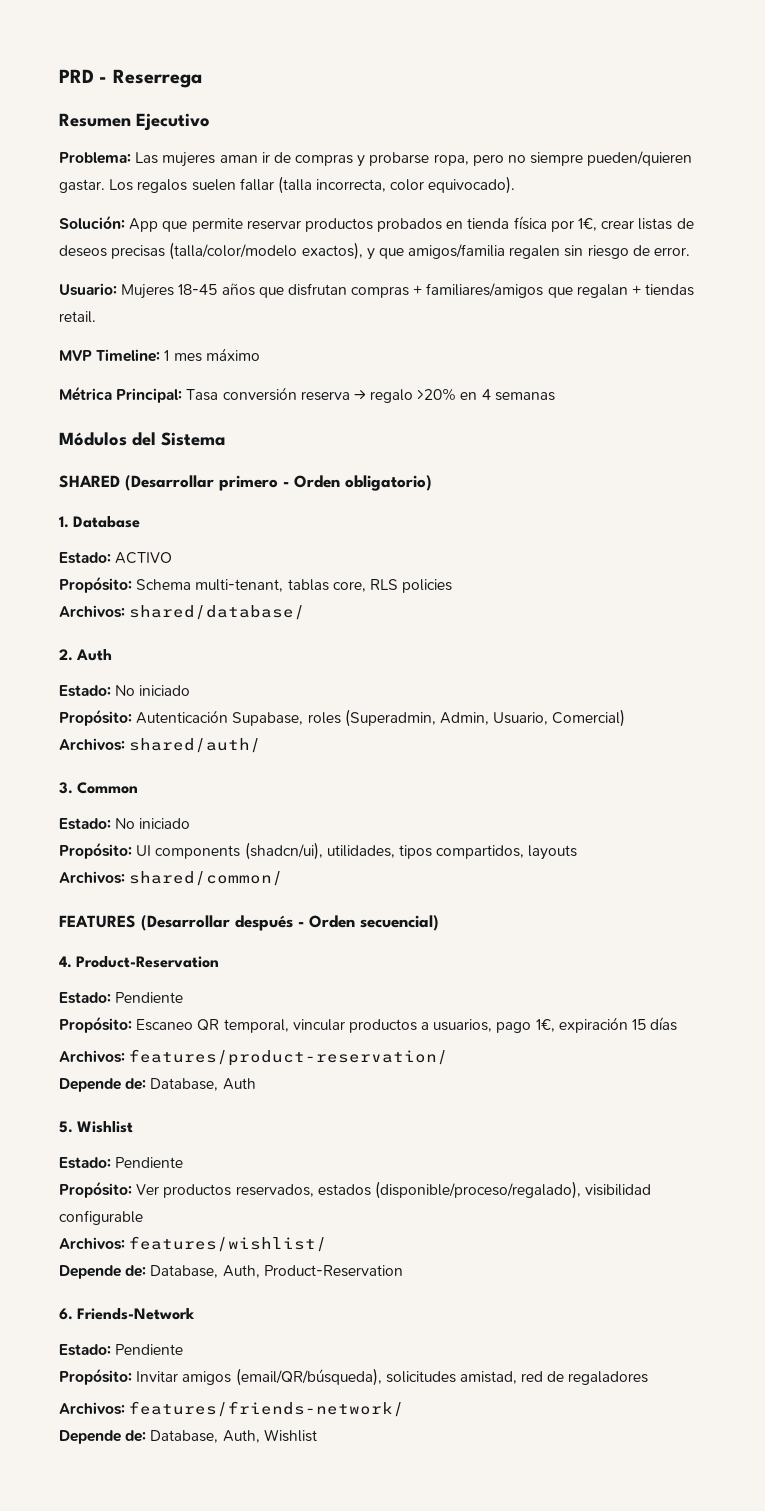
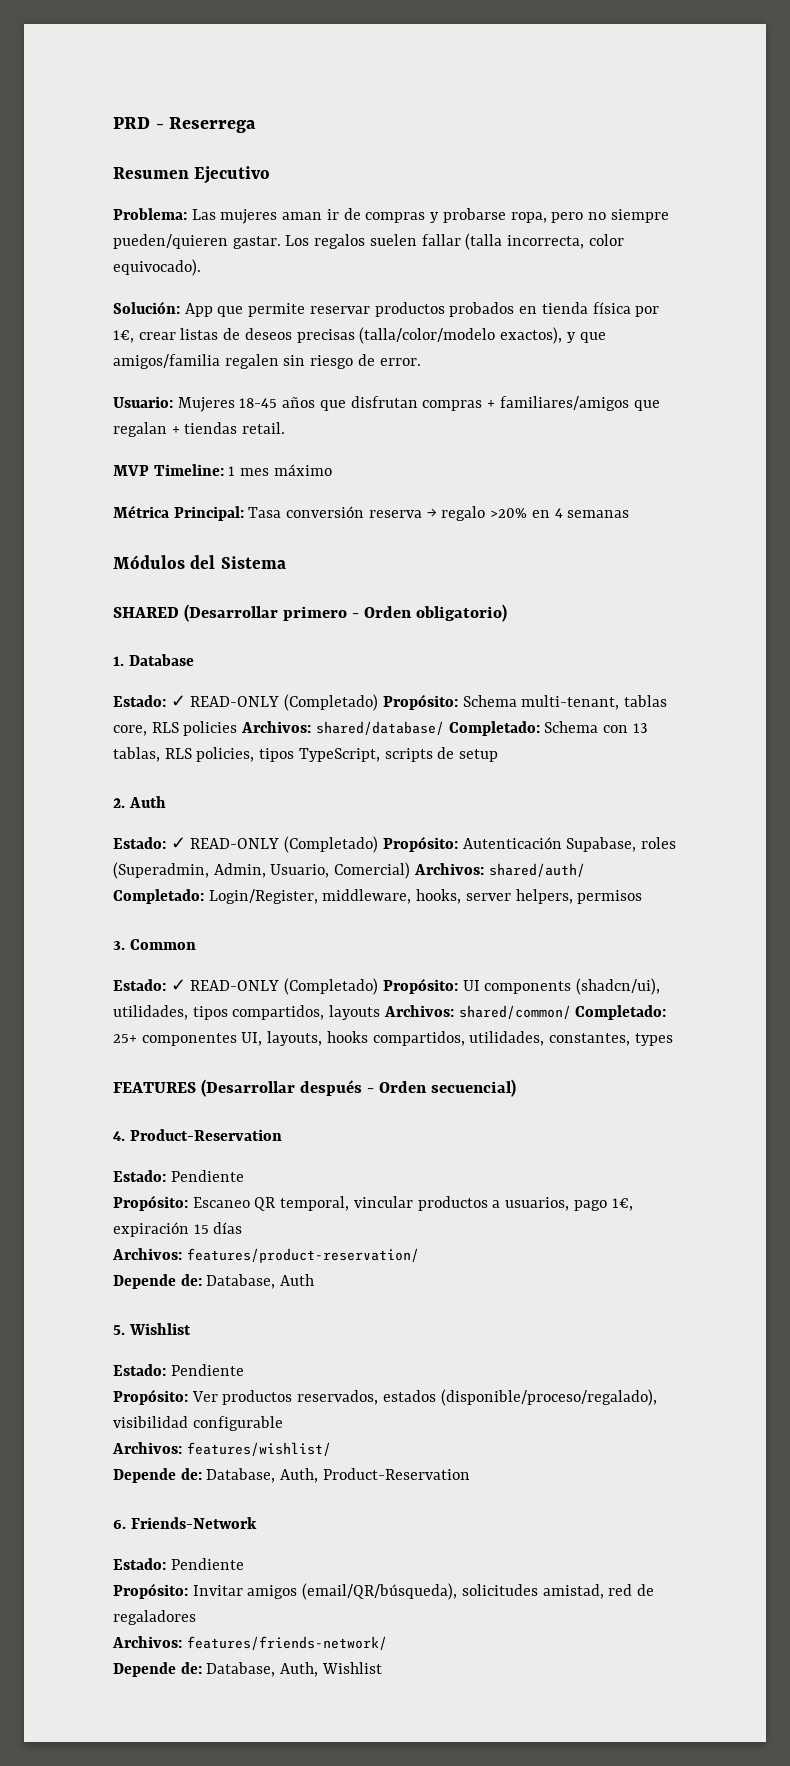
- Estado: ACTIVO
- Propósito: Schema multi-tenant, tablas core, RLS policies
- Archivos: shared/database/
+ Estado: ✓ READ-ONLY (Completado) Propósito: Schema multi-tenant, tablas core, RLS policies Archivos: shared/database/ Completado: Schema con 13 tablas, RLS policies, tipos TypeScript, scripts de setup
  2. Auth
- Estado: No iniciado
- Propósito: Autenticación Supabase, roles (Superadmin, Admin, Usuario, Comercial)
- Archivos: shared/auth/
+ Estado: ✓ READ-ONLY (Completado) Propósito: Autenticación Supabase, roles (Superadmin, Admin, Usuario, Comercial) Archivos: shared/auth/ Completado: Login/Register, middleware, hooks, server helpers, permisos
  3. Common
- Estado: No iniciado
- Propósito: UI components (shadcn/ui), utilidades, tipos compartidos, layouts
- Archivos: shared/common/
+ Estado: ✓ READ-ONLY (Completado) Propósito: UI components (shadcn/ui), utilidades, tipos compartidos, layouts Archivos: shared/common/ Completado: 25+ componentes UI, layouts, hooks compartidos, utilidades, constantes, types

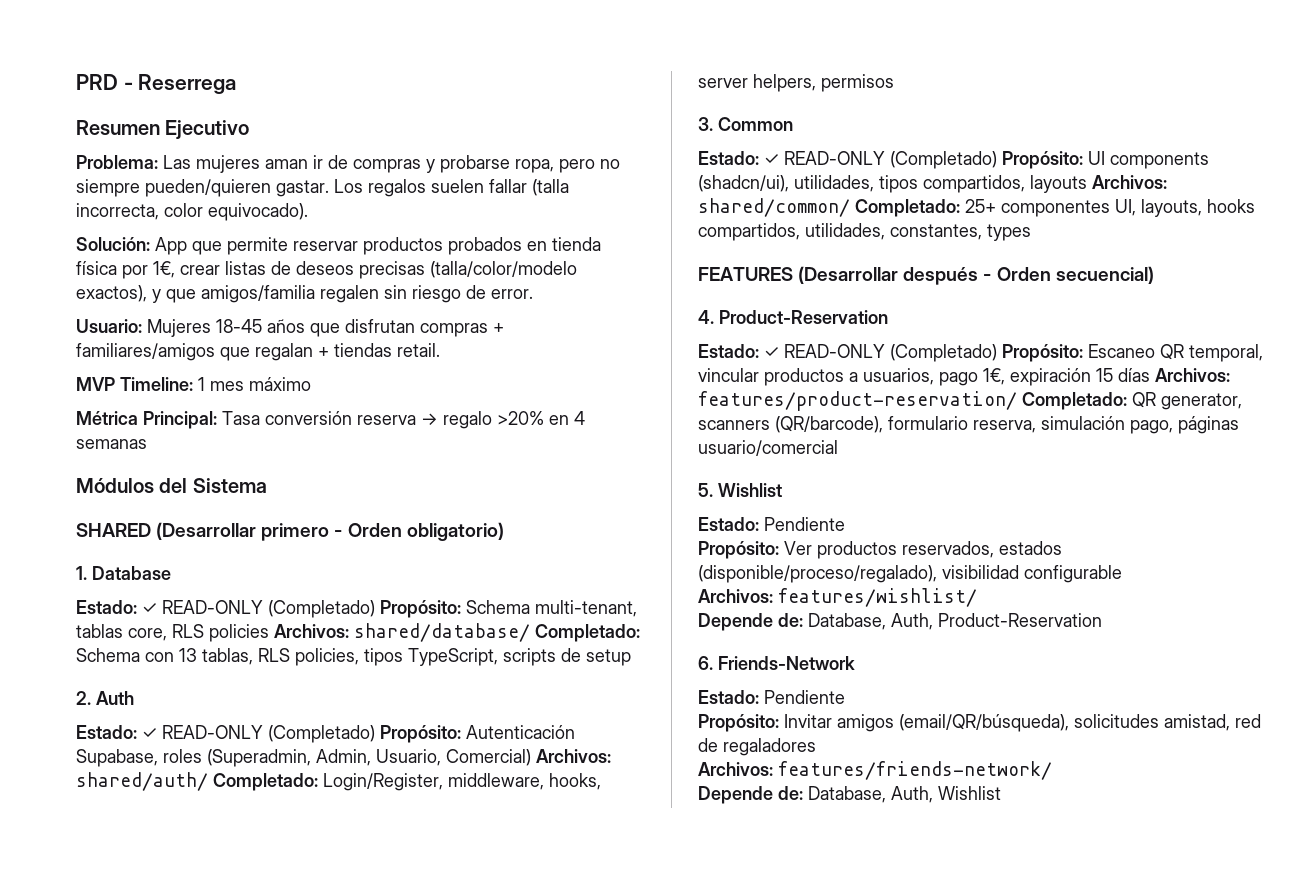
  4. Product-Reservation
- Estado: Pendiente
- Propósito: Escaneo QR temporal, vincular productos a usuarios, pago 1€, expiración 15 días
- Archivos: features/product-reservation/
- Depende de: Database, Auth
+ Estado: ✓ READ-ONLY (Completado) Propósito: Escaneo QR temporal, vincular productos a usuarios, pago 1€, expiración 15 días Archivos: features/product-reservation/ Completado: QR generator, scanners (QR/barcode), formulario reserva, simulación pago, páginas usuario/comercial

